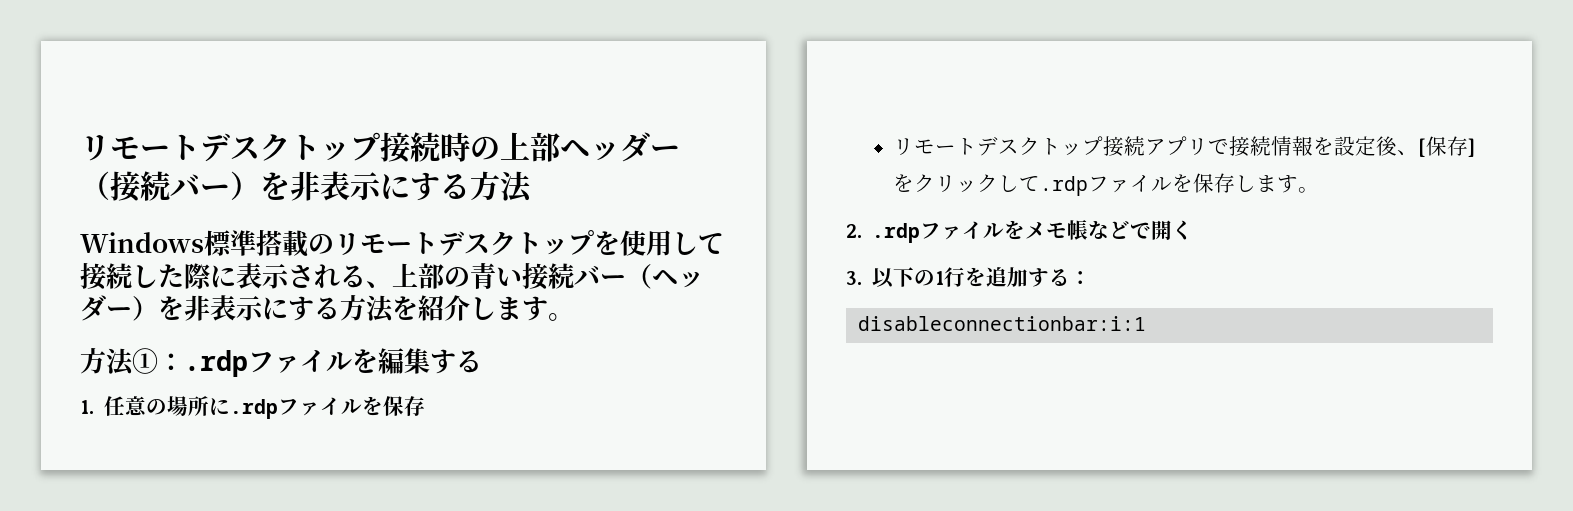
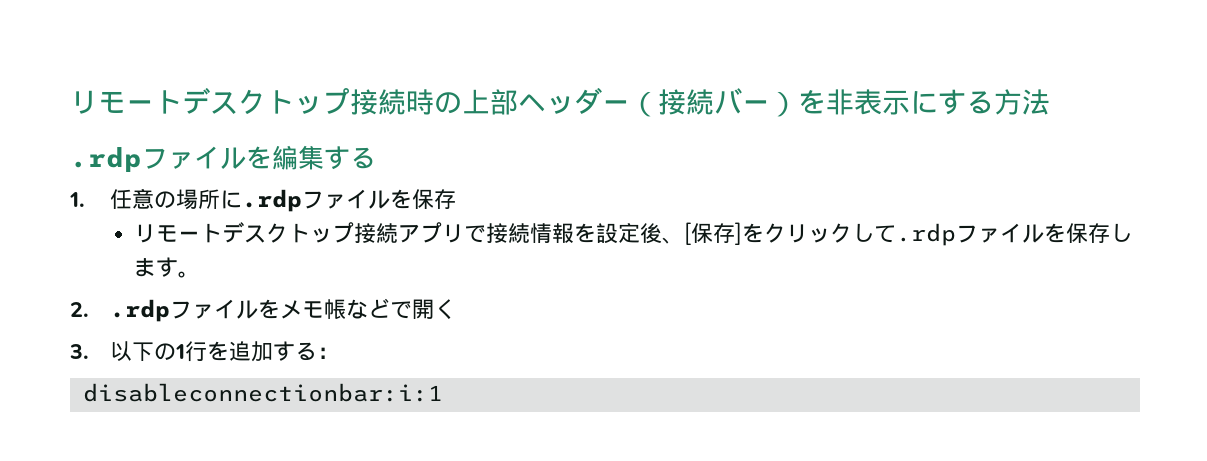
- Windows標準搭載のリモートデスクトップを使用して接続した際に表示される、上部の青い接続バー（ヘッダー）を非表示にする方法を紹介します。
- 方法①：.rdpファイルを編集する
+ .rdpファイルを編集する

